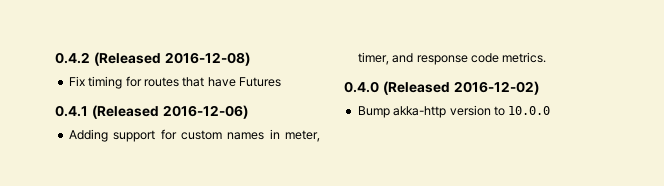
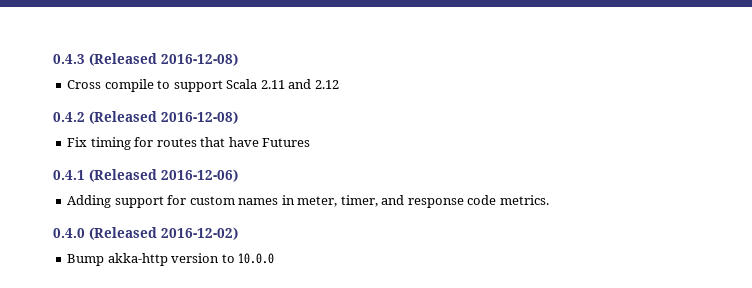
+ 0.4.3 (Released 2016-12-08)
+ Cross compile to support Scala 2.11 and 2.12

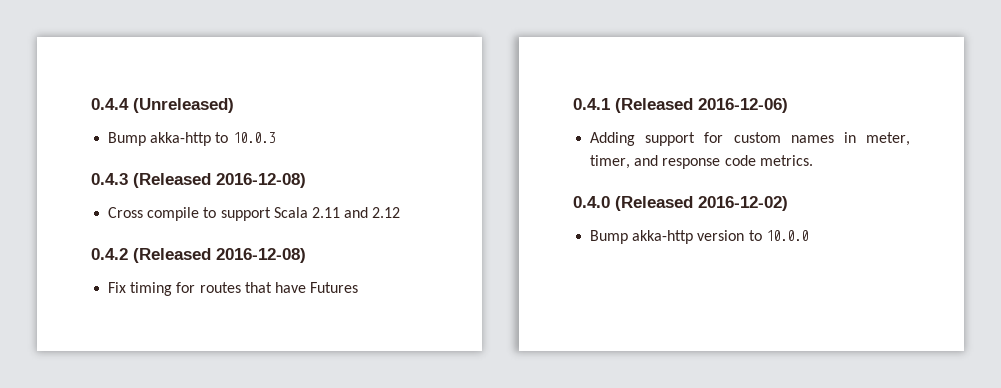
+ 0.4.4 (Unreleased)
+ Bump akka-http to 10.0.3

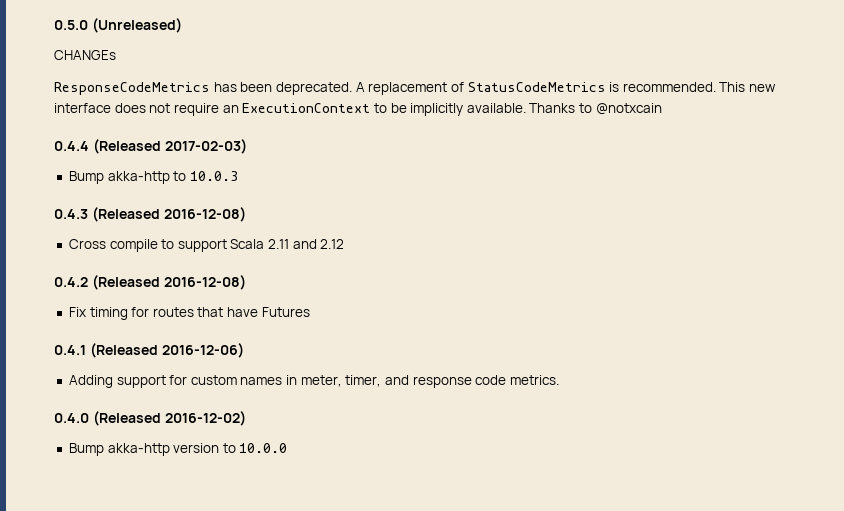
- 0.4.4 (Unreleased)
+ 0.5.0 (Unreleased)
+ CHANGEs
+ ResponseCodeMetrics has been deprecated. A replacement of StatusCodeMetrics is recommended. This new interface does not require an ExecutionContext to be implicitly available. Thanks to @notxcain
+ 0.4.4 (Released 2017-02-03)

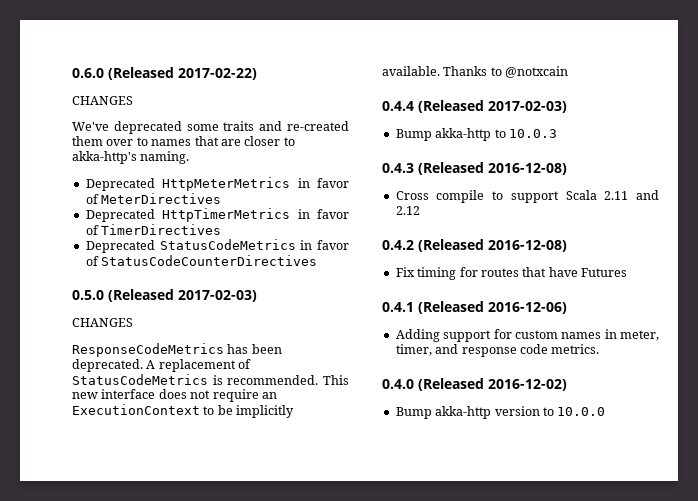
- 0.5.0 (Unreleased)
- CHANGEs
+ 0.6.0 (Released 2017-02-22)
+ CHANGES
+ We've deprecated some traits and re-created them over to names that are closer to akka-http's naming.
+ Deprecated HttpMeterMetrics in favor of MeterDirectives
+ Deprecated HttpTimerMetrics in favor of TimerDirectives
+ Deprecated StatusCodeMetrics in favor of StatusCodeCounterDirectives
+ 0.5.0 (Released 2017-02-03)
+ CHANGES

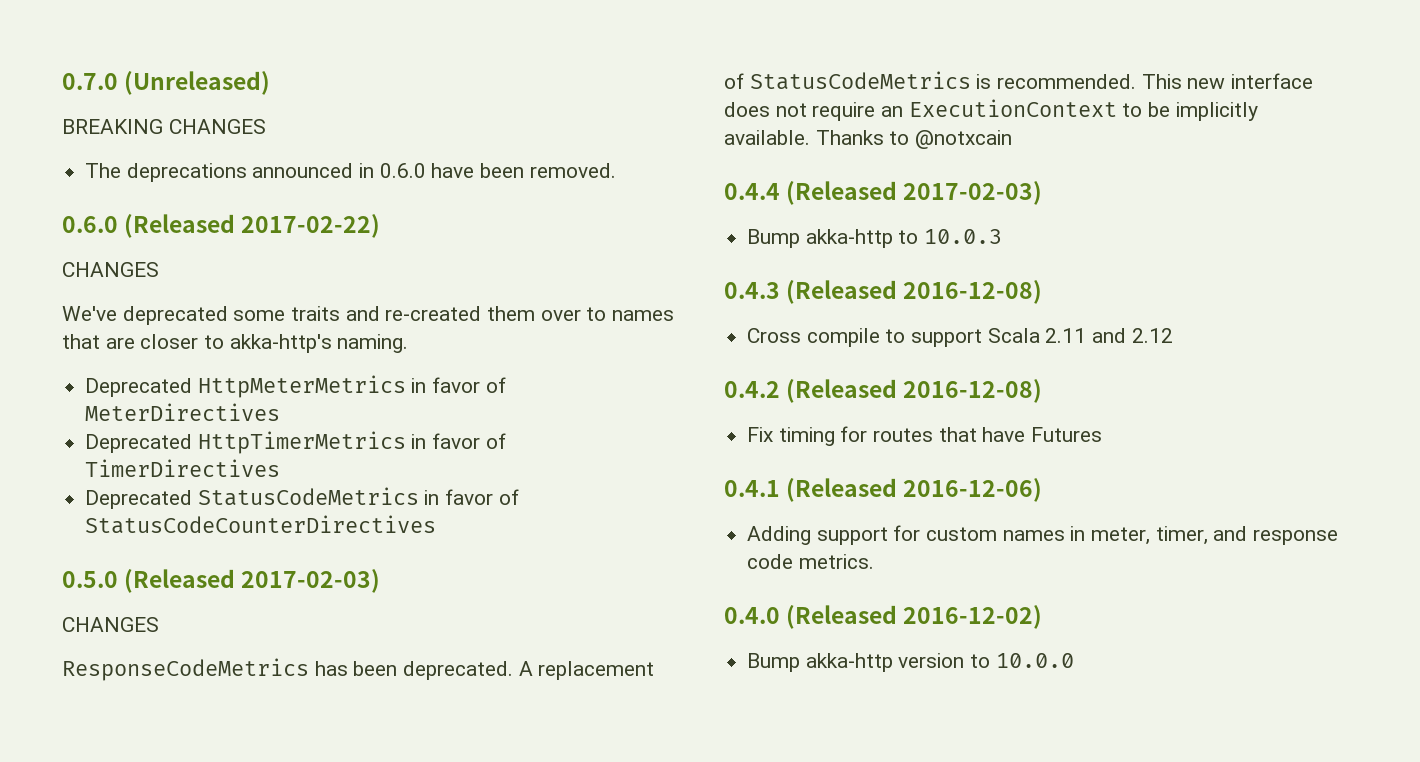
+ 0.7.0 (Unreleased)
+ BREAKING CHANGES
+ The deprecations announced in 0.6.0 have been removed.

